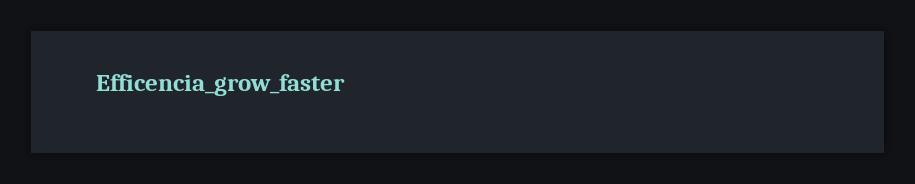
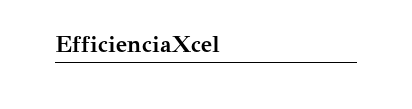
- Efficencia_grow_faster
+ EfficienciaXcel

